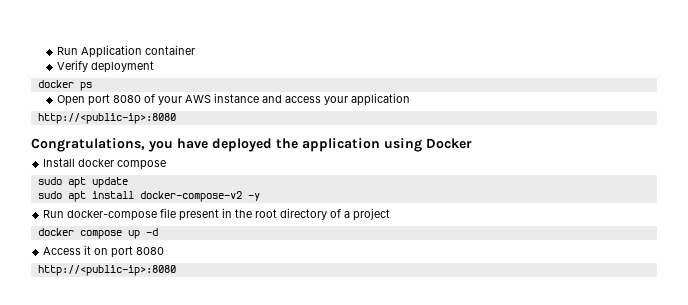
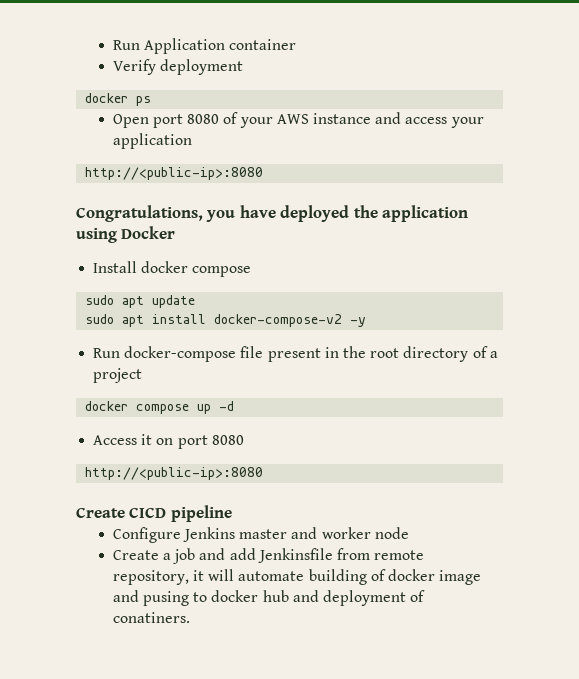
+ Create CICD pipeline
+ Configure Jenkins master and worker node
+ Create a job and add Jenkinsfile from remote repository, it will automate building of docker image and pusing to docker hub and deployment of conatiners.

